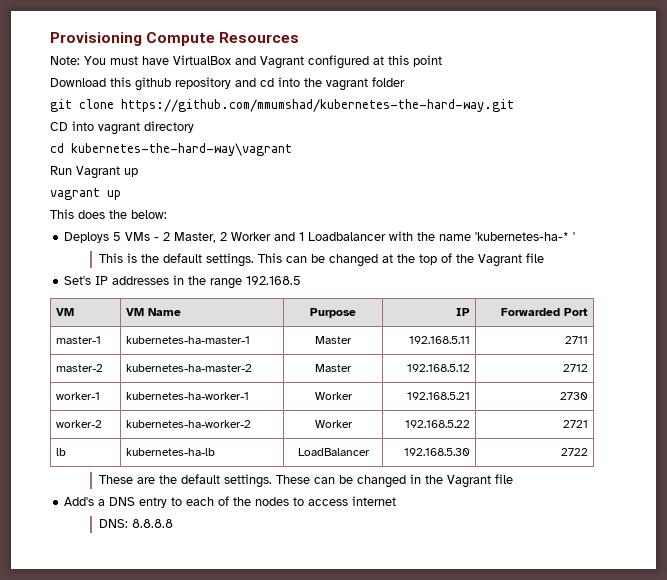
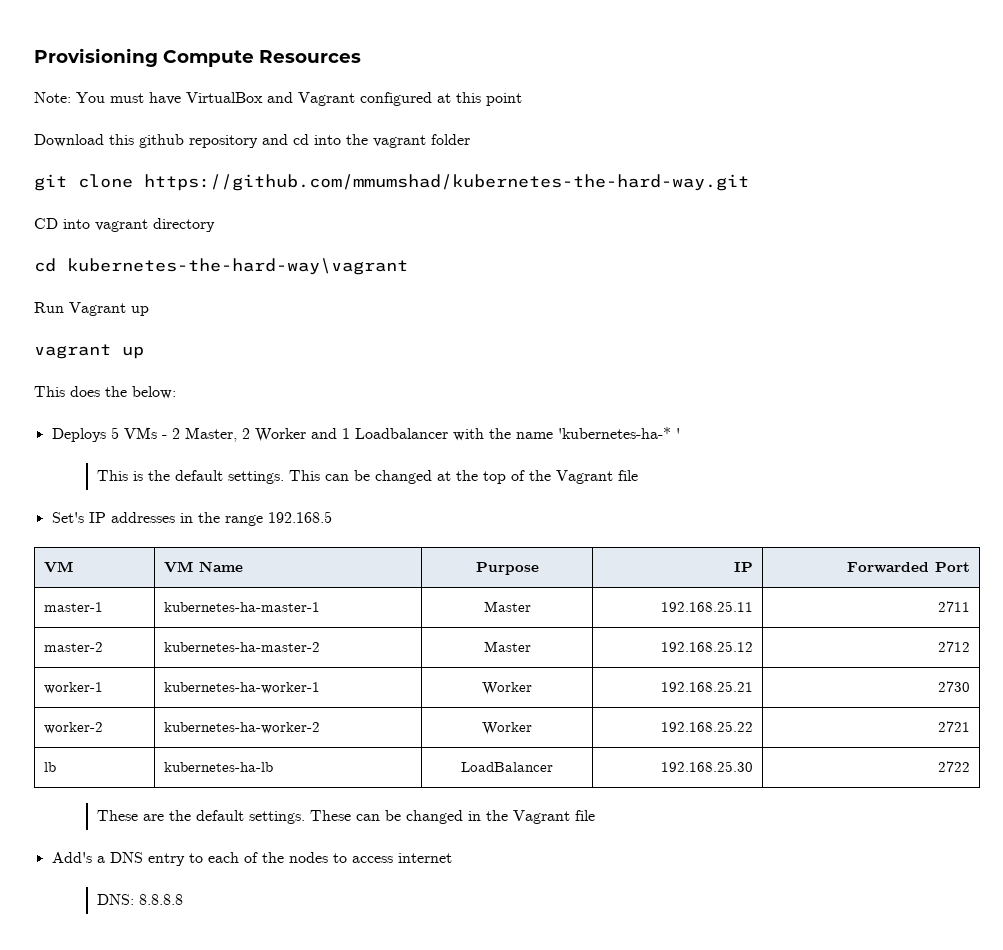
- master-1 | kubernetes-ha-master-1 | Master | 192.168.5.11 | 2711
+ master-1 | kubernetes-ha-master-1 | Master | 192.168.25.11 | 2711
- master-2 | kubernetes-ha-master-2 | Master | 192.168.5.12 | 2712
+ master-2 | kubernetes-ha-master-2 | Master | 192.168.25.12 | 2712
- worker-1 | kubernetes-ha-worker-1 | Worker | 192.168.5.21 | 2730
+ worker-1 | kubernetes-ha-worker-1 | Worker | 192.168.25.21 | 2730
- worker-2 | kubernetes-ha-worker-2 | Worker | 192.168.5.22 | 2721
+ worker-2 | kubernetes-ha-worker-2 | Worker | 192.168.25.22 | 2721
- lb | kubernetes-ha-lb | LoadBalancer | 192.168.5.30 | 2722
+ lb | kubernetes-ha-lb | LoadBalancer | 192.168.25.30 | 2722

